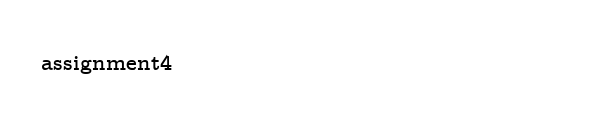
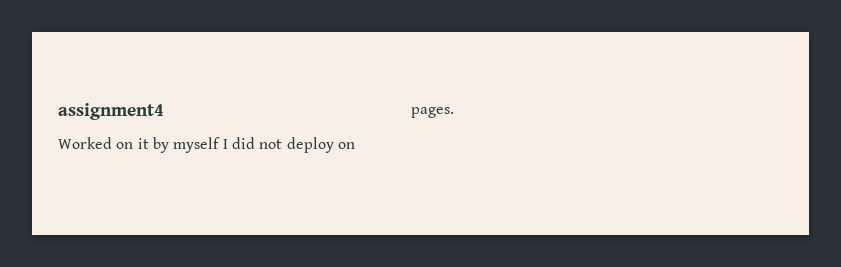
+ Worked on it by myself I did not deploy on pages.

